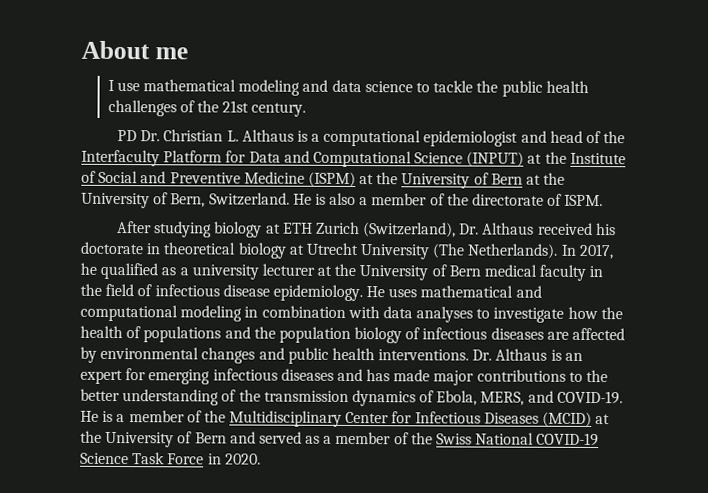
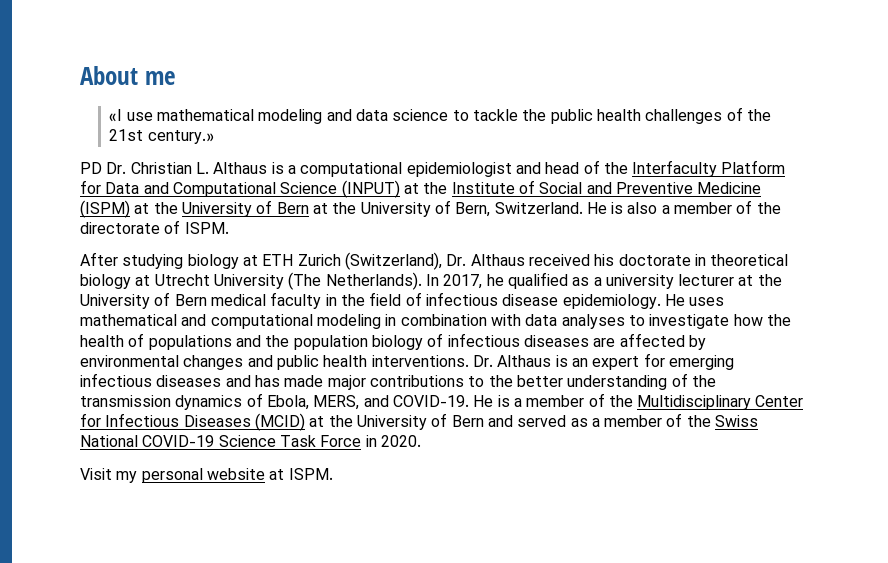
- I use mathematical modeling and data science to tackle the public health challenges of the 21st century.
+ «I use mathematical modeling and data science to tackle the public health challenges of the 21st century.»
+ Visit my personal website at ISPM.

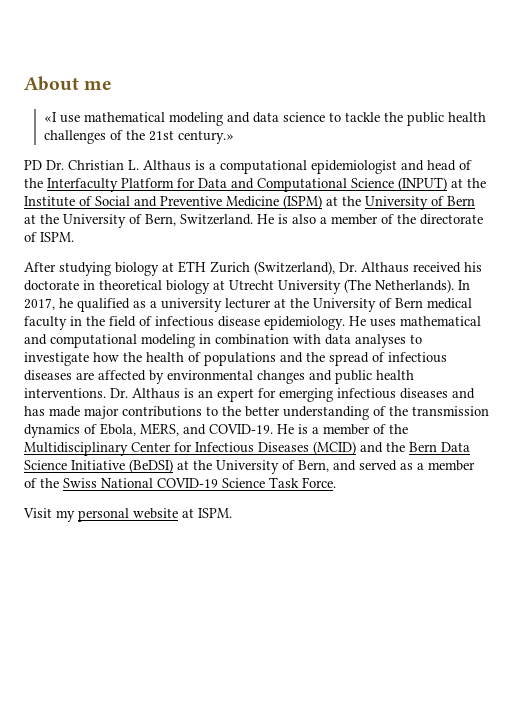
- He uses mathematical and computational modeling in combination with data analyses to investigate how the health of populations and the population biology of infectious diseases are affected by environmental changes and public health interventions.
+ He uses mathematical and computational modeling in combination with data analyses to investigate how the health of populations and the spread of infectious diseases are affected by environmental changes and public health interventions.
- He is a member of the Multidisciplinary Center for Infectious Diseases (MCID) at the University of Bern and served as a member of the Swiss National COVID-19 Science Task Force in 2020.
+ He is a member of the Multidisciplinary Center for Infectious Diseases (MCID) and the Bern Data Science Initiative (BeDSI) at the University of Bern, and served as a member of the Swiss National COVID-19 Science Task Force.

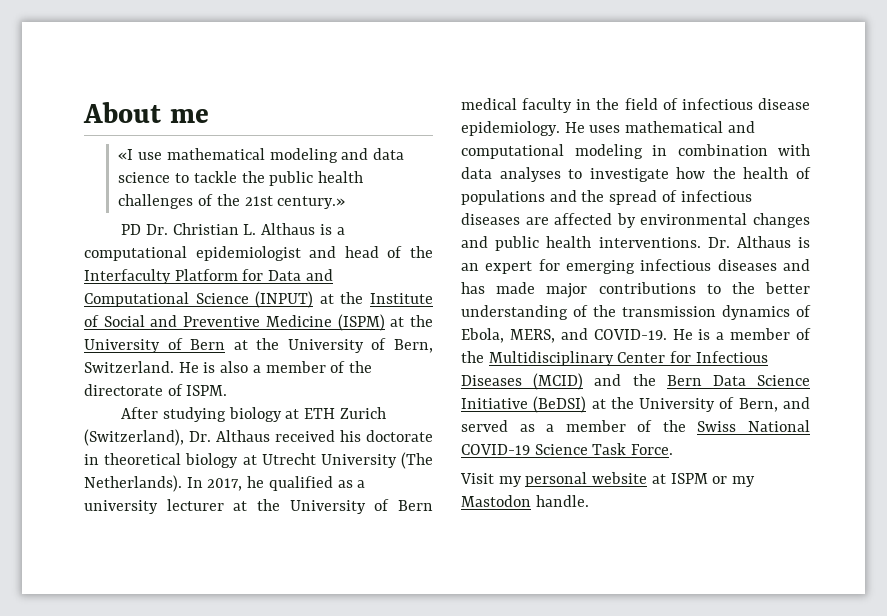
- Visit my personal website at ISPM.
+ Visit my personal website at ISPM or my Mastodon handle.

